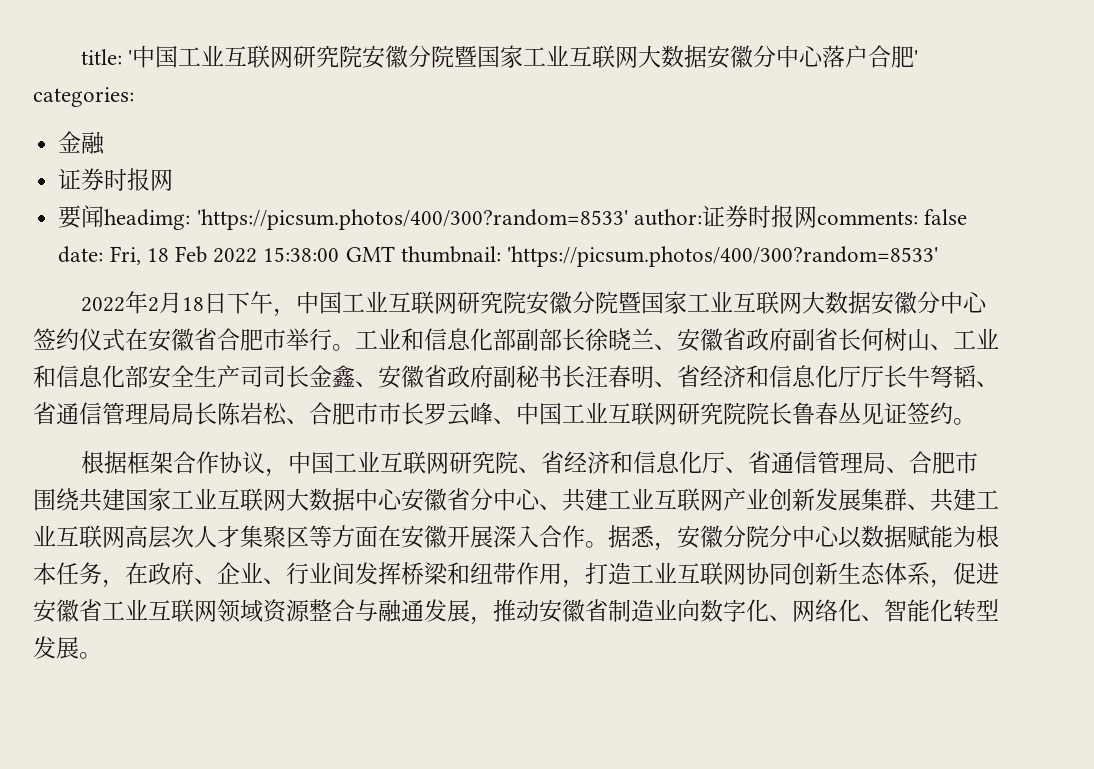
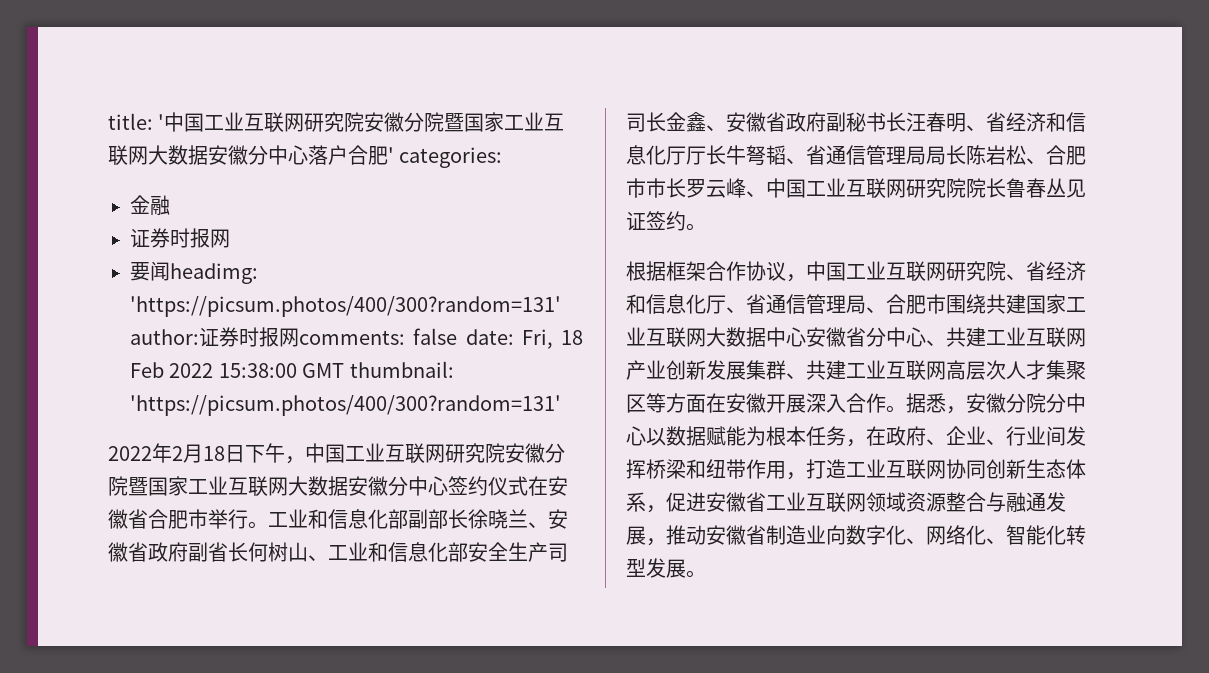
- 要闻headimg: 'https://picsum.photos/400/300?random=8533' author:证券时报网comments: false date: Fri, 18 Feb 2022 15:38:00 GMT thumbnail: 'https://picsum.photos/400/300?random=8533'
+ 要闻headimg: 'https://picsum.photos/400/300?random=131' author:证券时报网comments: false date: Fri, 18 Feb 2022 15:38:00 GMT thumbnail: 'https://picsum.photos/400/300?random=131'

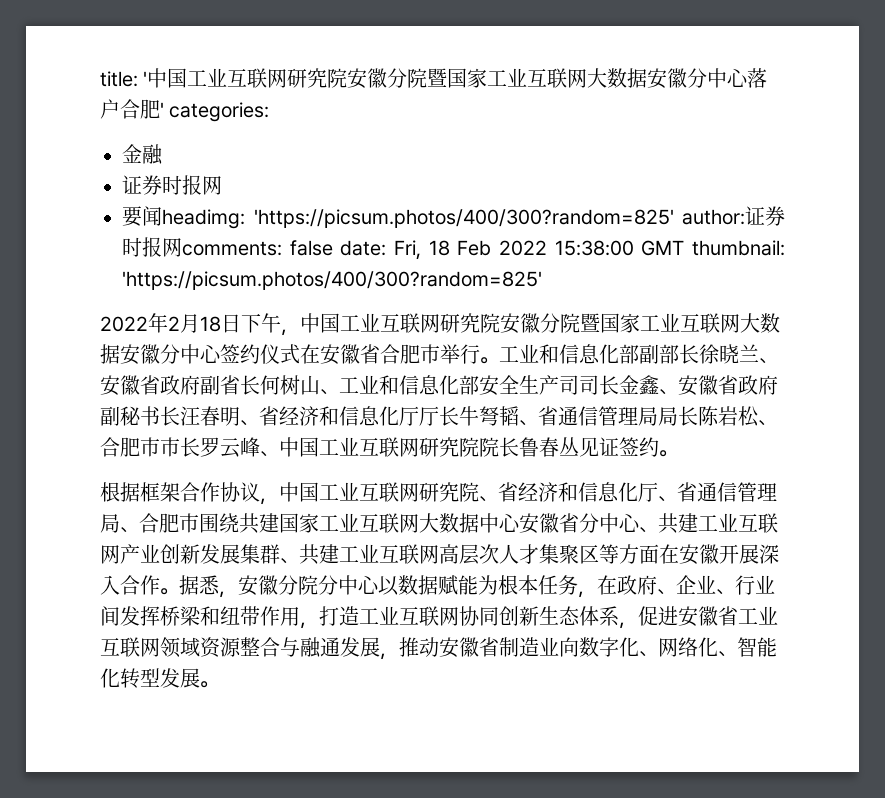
- 要闻headimg: 'https://picsum.photos/400/300?random=131' author:证券时报网comments: false date: Fri, 18 Feb 2022 15:38:00 GMT thumbnail: 'https://picsum.photos/400/300?random=131'
+ 要闻headimg: 'https://picsum.photos/400/300?random=825' author:证券时报网comments: false date: Fri, 18 Feb 2022 15:38:00 GMT thumbnail: 'https://picsum.photos/400/300?random=825'

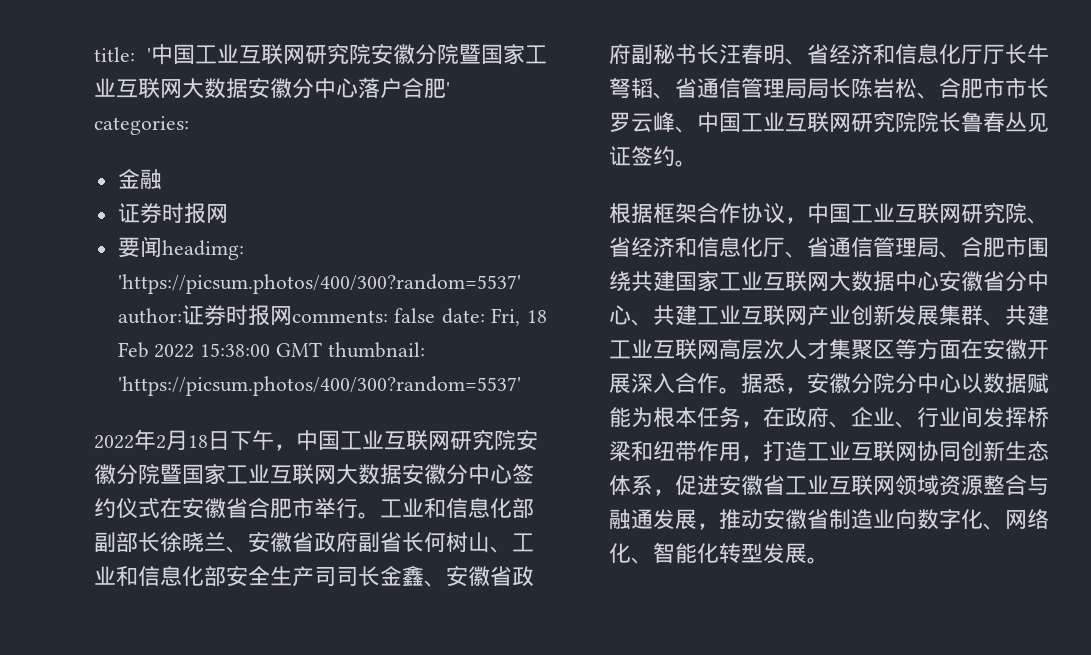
- 要闻headimg: 'https://picsum.photos/400/300?random=825' author:证券时报网comments: false date: Fri, 18 Feb 2022 15:38:00 GMT thumbnail: 'https://picsum.photos/400/300?random=825'
+ 要闻headimg: 'https://picsum.photos/400/300?random=5537' author:证券时报网comments: false date: Fri, 18 Feb 2022 15:38:00 GMT thumbnail: 'https://picsum.photos/400/300?random=5537'

